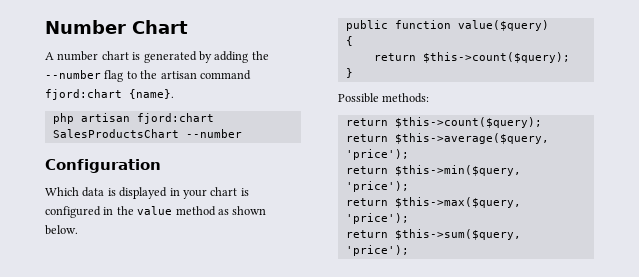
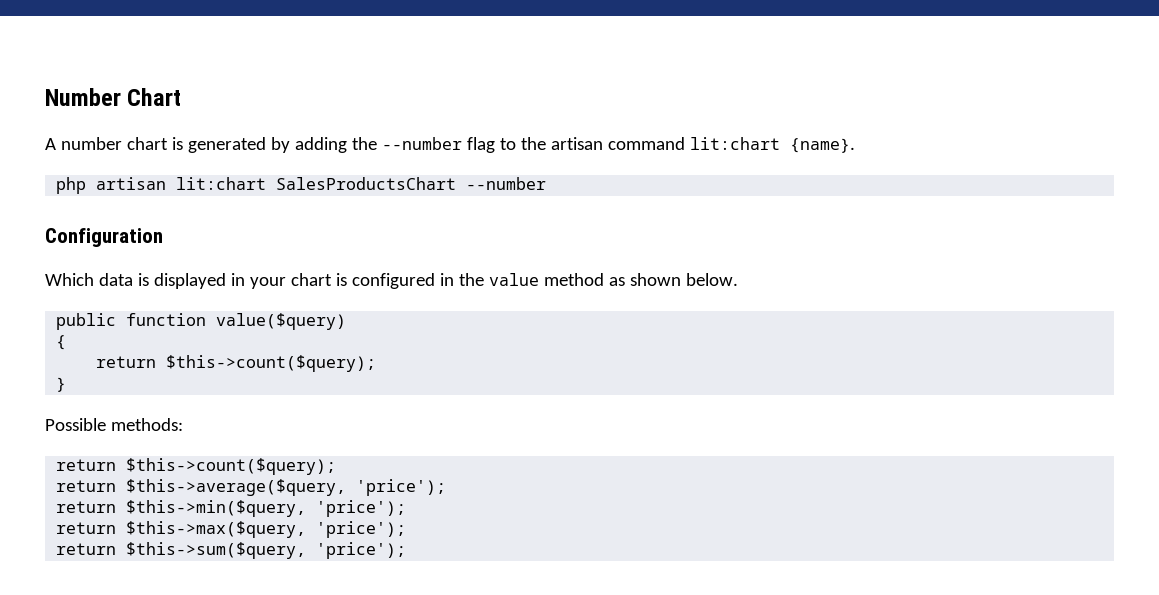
- A number chart is generated by adding the --number flag to the artisan command fjord:chart {name}.
+ A number chart is generated by adding the --number flag to the artisan command lit:chart {name}.
- php artisan fjord:chart SalesProductsChart --number
+ php artisan lit:chart SalesProductsChart --number

